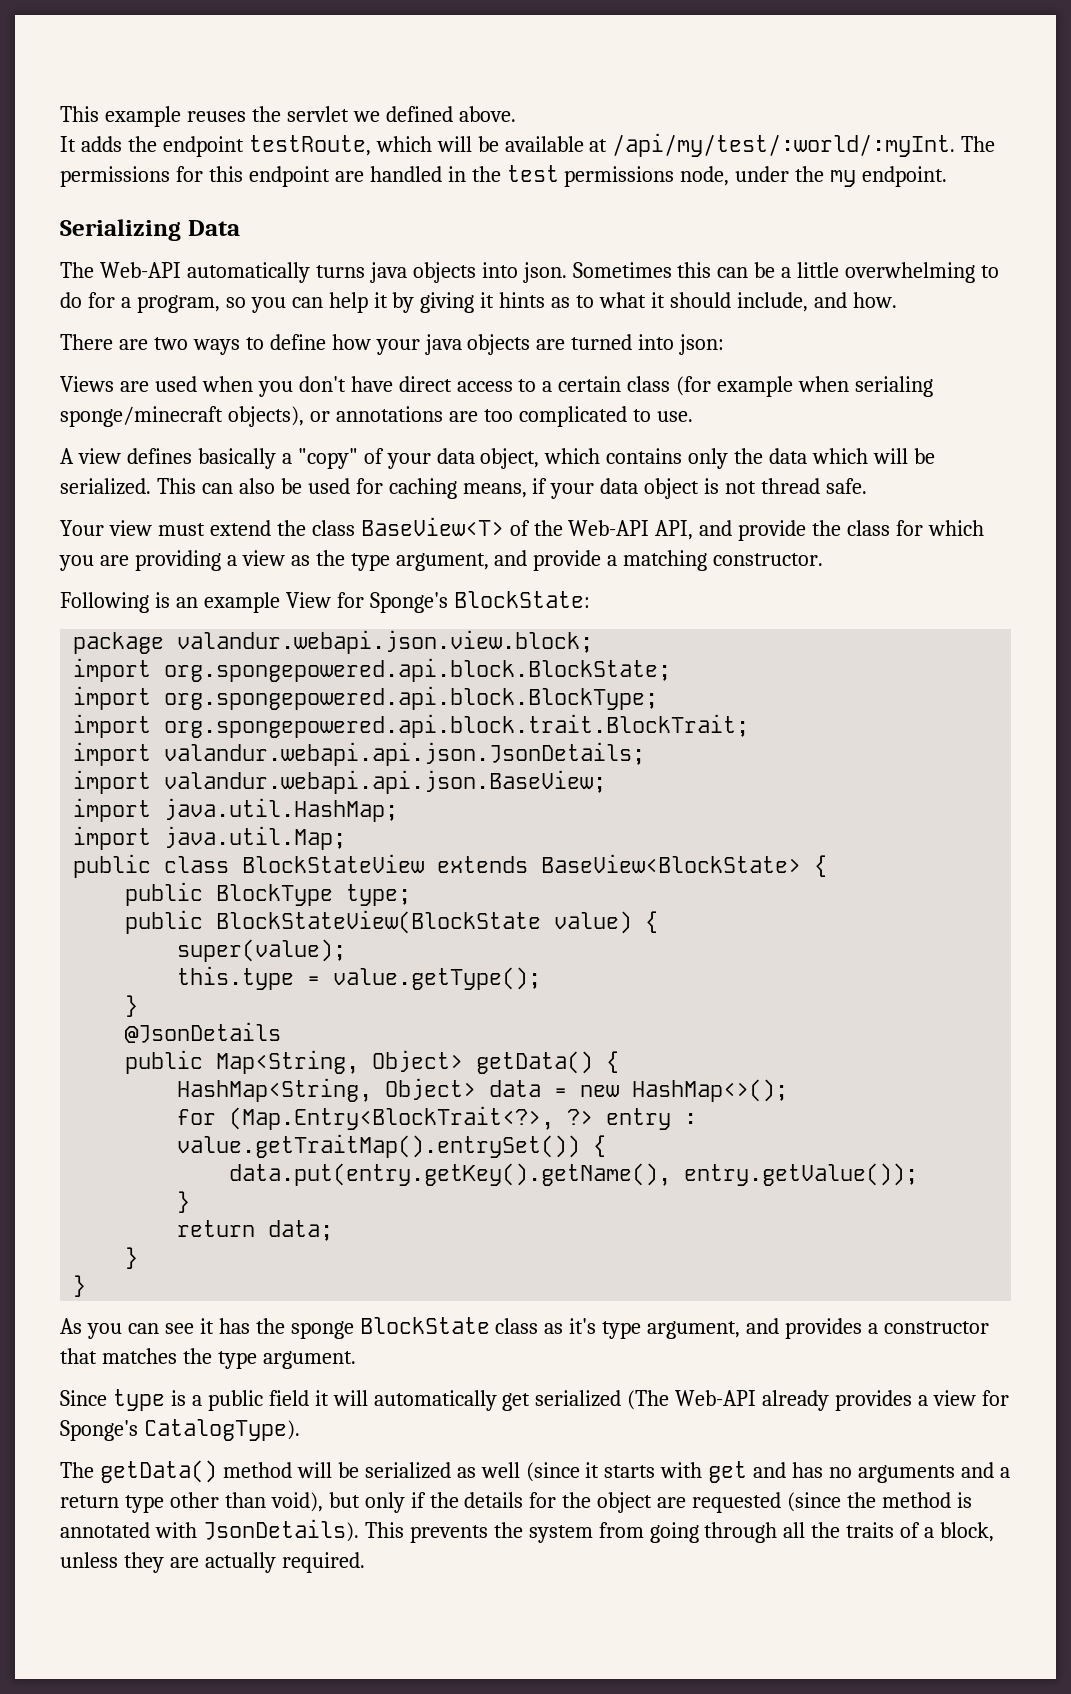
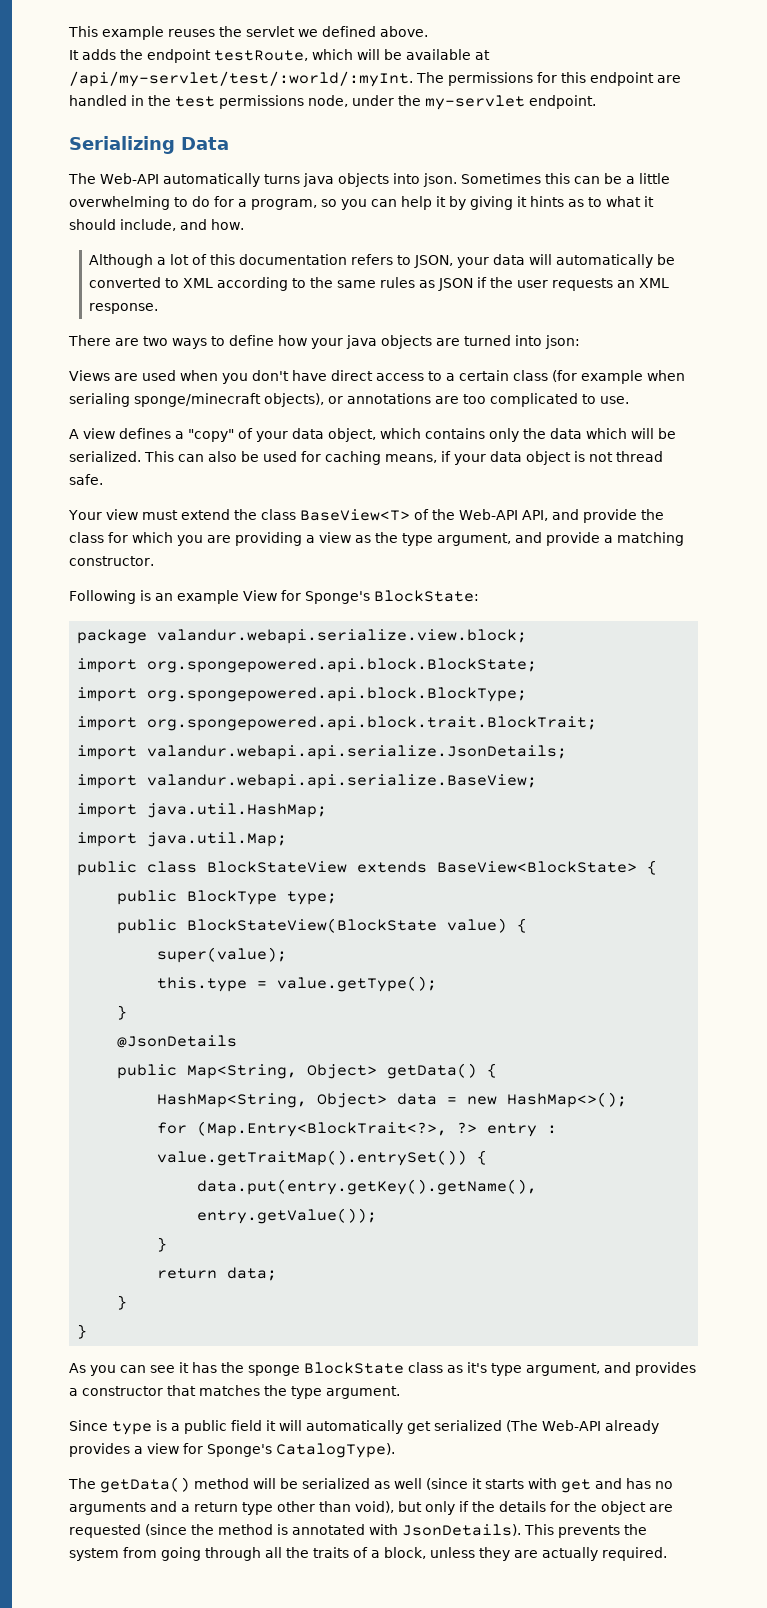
- It adds the endpoint testRoute, which will be available at /api/my/test/:world/:myInt.
+ It adds the endpoint testRoute, which will be available at /api/my-servlet/test/:world/:myInt.
- The permissions for this endpoint are handled in the test permissions node, under the my endpoint.
+ The permissions for this endpoint are handled in the test permissions node, under the my-servlet endpoint.
+ Although a lot of this documentation refers to JSON, your data will automatically be converted to XML according to the same rules as JSON if the user requests an XML response.
- A view defines basically a "copy" of your data object, which contains only the data which will be serialized.
+ A view defines a "copy" of your data object, which contains only the data which will be serialized.
- package valandur.webapi.json.view.block;
+ package valandur.webapi.serialize.view.block;
- import valandur.webapi.api.json.JsonDetails;
- import valandur.webapi.api.json.BaseView;
+ import valandur.webapi.api.serialize.JsonDetails;
+ import valandur.webapi.api.serialize.BaseView;

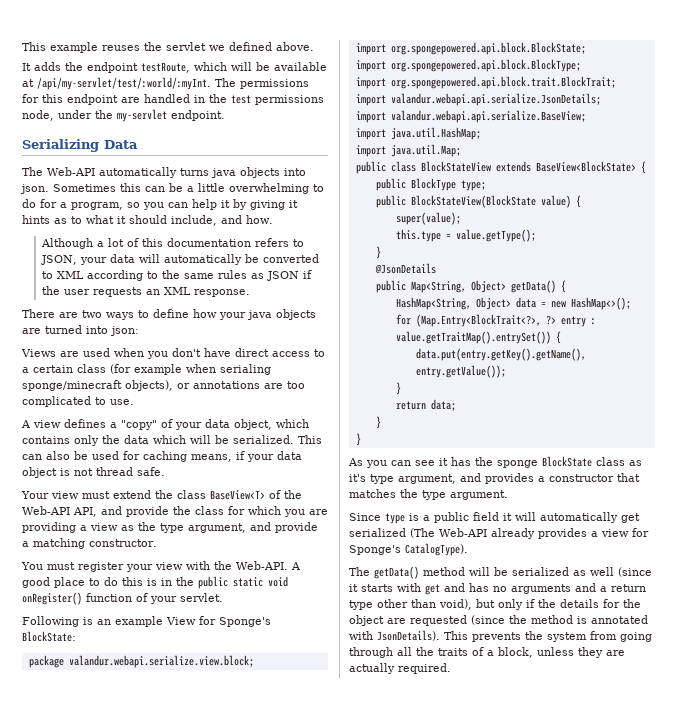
+ You must register your view with the Web-API. A good place to do this is in the public static void onRegister() function of your servlet.

